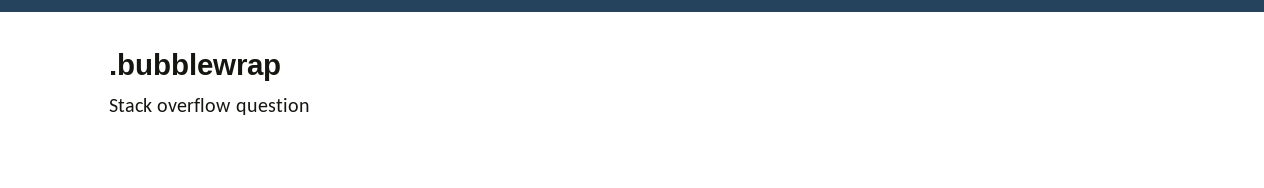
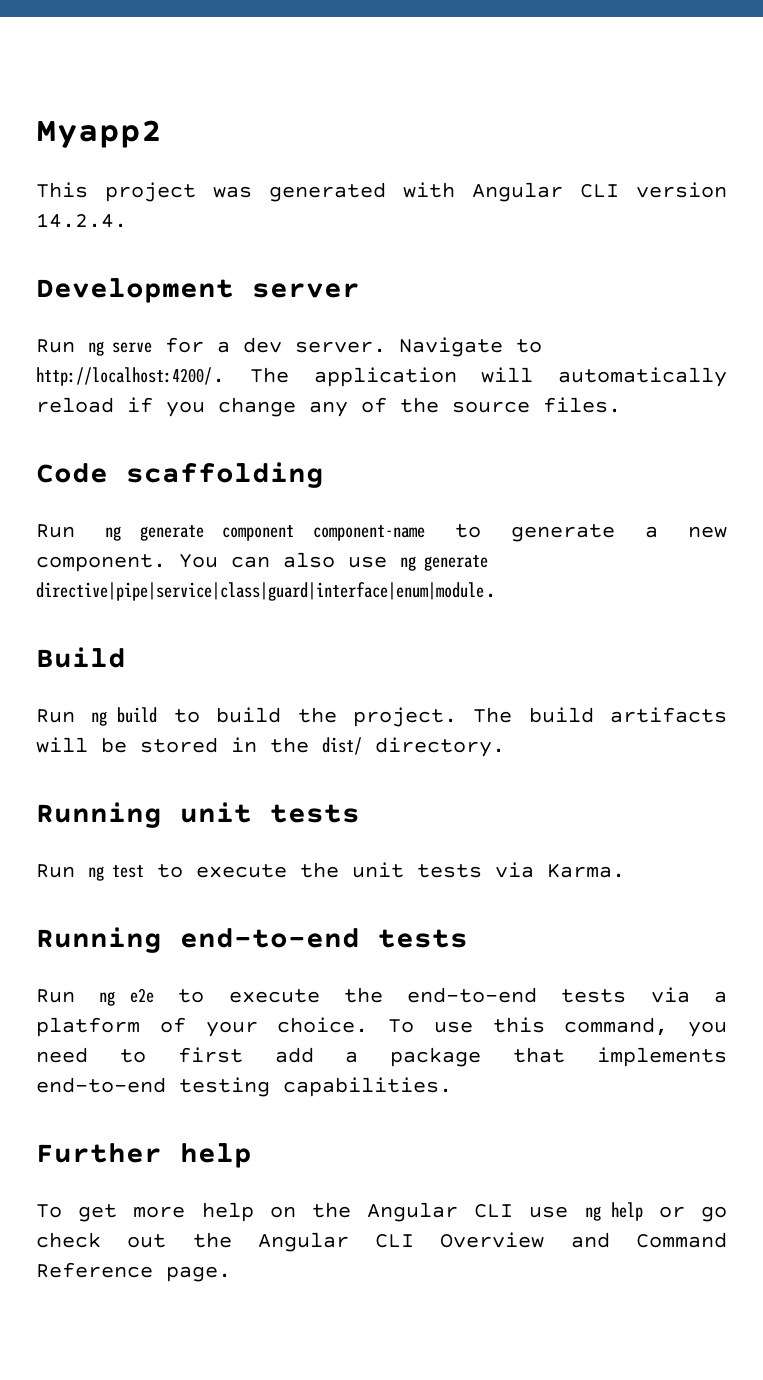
- .bubblewrap
- Stack overflow question
+ Myapp2
+ This project was generated with Angular CLI version 14.2.4.
+ Development server
+ Run ng serve for a dev server. Navigate to http://localhost:4200/. The application will automatically reload if you change any of the source files.
+ Code scaffolding
+ Run ng generate component component-name to generate a new component. You can also use ng generate directive|pipe|service|class|guard|interface|enum|module.
+ Build
+ Run ng build to build the project. The build artifacts will be stored in the dist/ directory.
+ Running unit tests
+ Run ng test to execute the unit tests via Karma.
+ Running end-to-end tests
+ Run ng e2e to execute the end-to-end tests via a platform of your choice. To use this command, you need to first add a package that implements end-to-end testing capabilities.
+ Further help
+ To get more help on the Angular CLI use ng help or go check out the Angular CLI Overview and Command Reference page.

